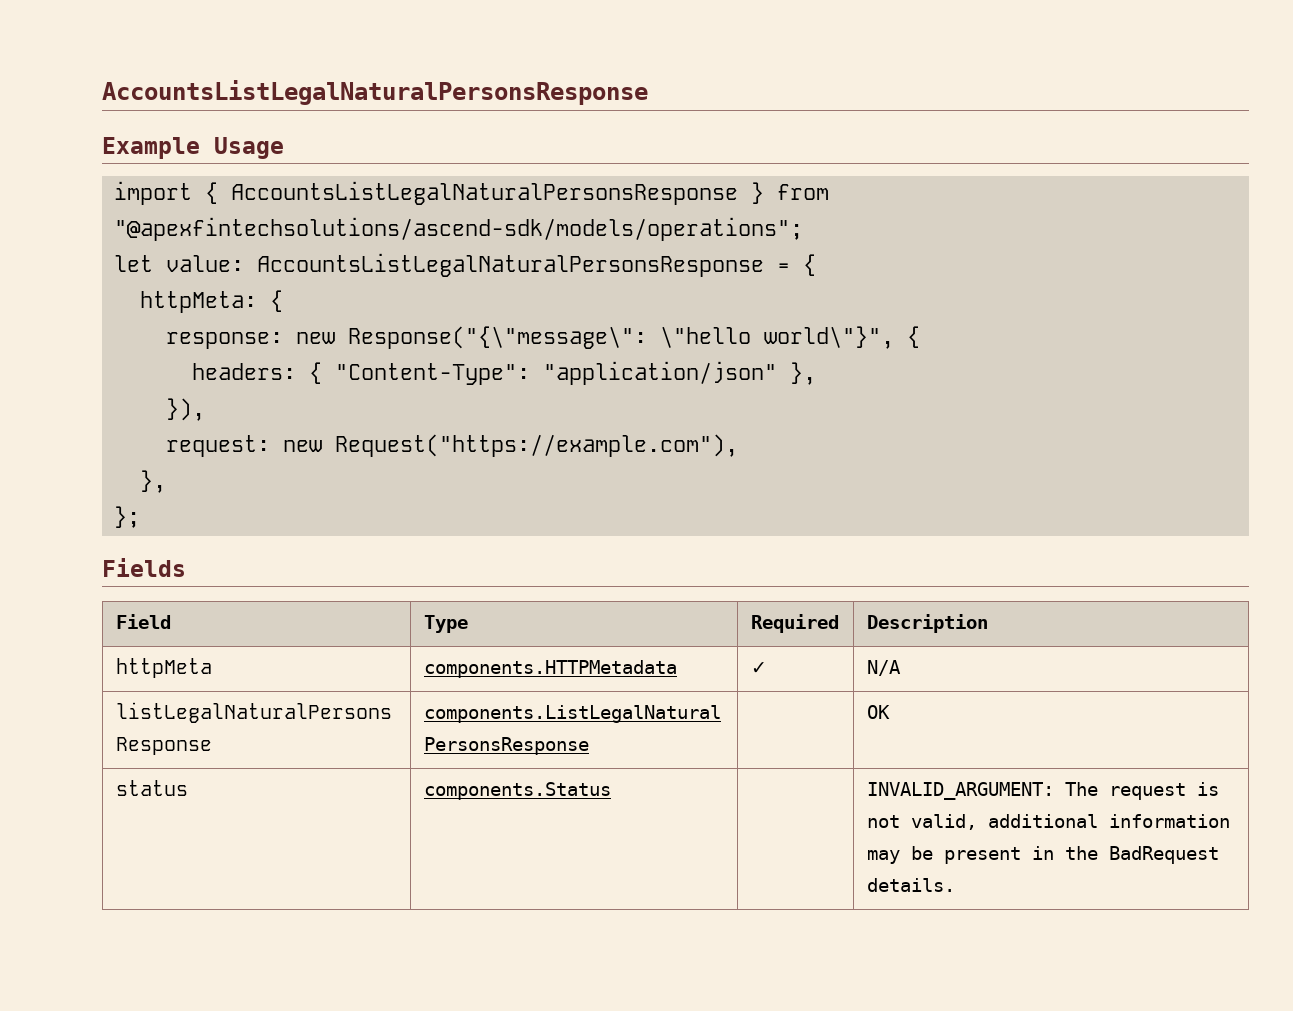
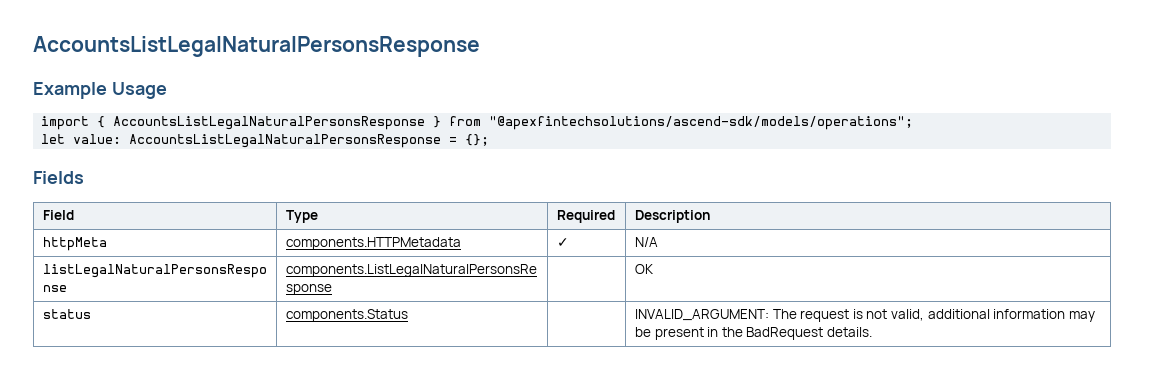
- let value: AccountsListLegalNaturalPersonsResponse = {
- httpMeta: {
- response: new Response("{\"message\": \"hello world\"}", {
- headers: { "Content-Type": "application/json" },
- }),
- request: new Request("https://example.com"),
- },
- };
+ let value: AccountsListLegalNaturalPersonsResponse = {};

